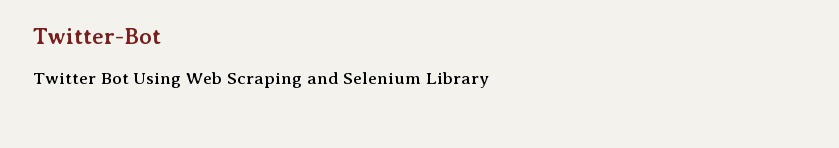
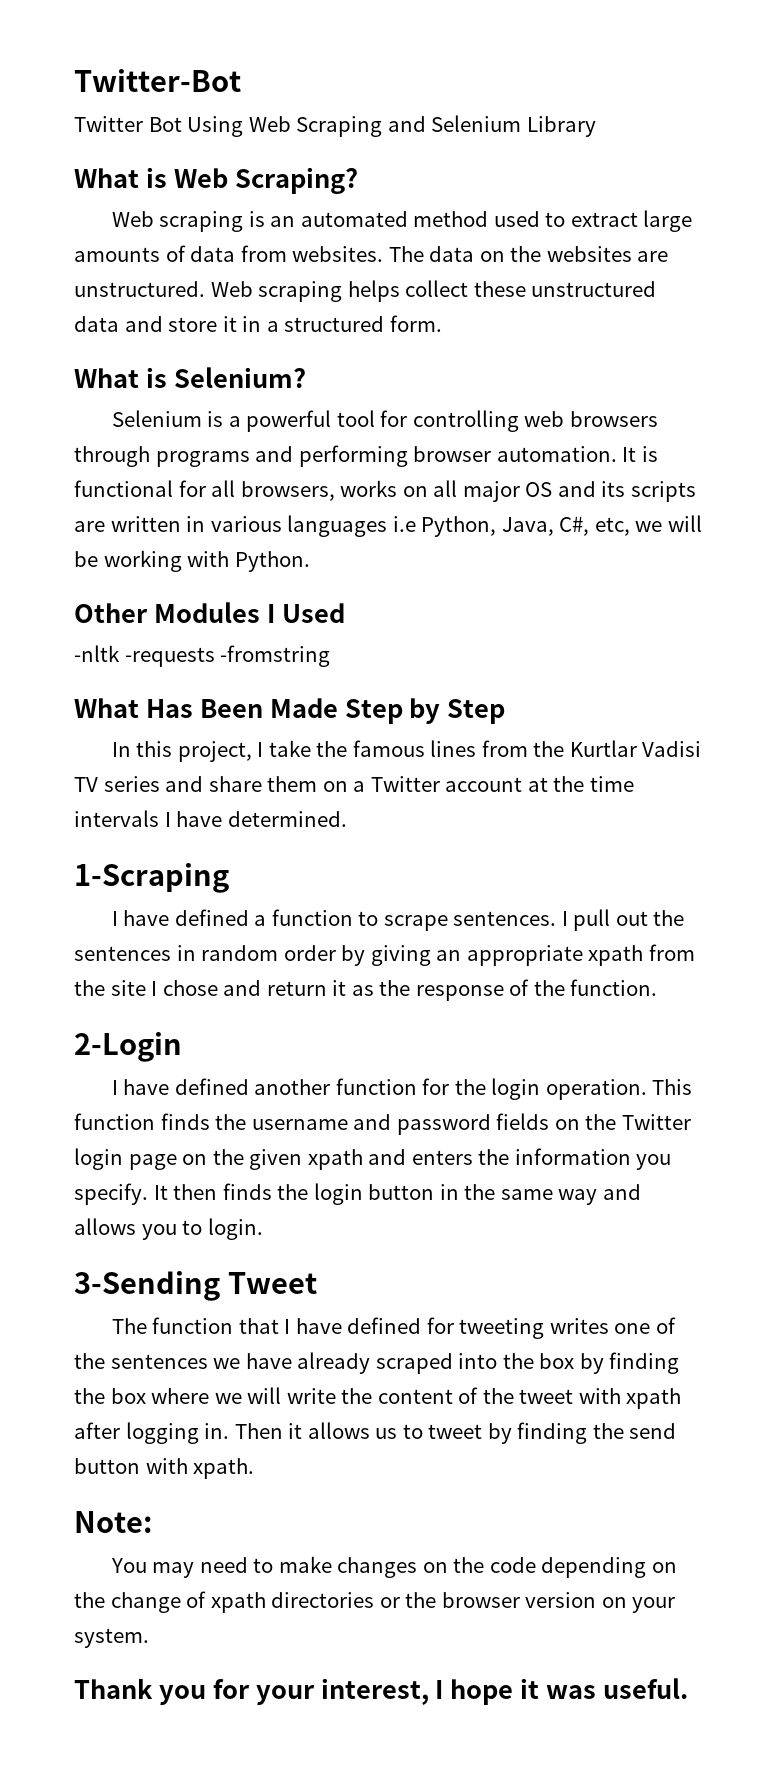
+ What is Web Scraping?
+ Web scraping is an automated method used to extract large amounts of data from websites. The data on the websites are unstructured. Web scraping helps collect these unstructured data and store it in a structured form.
+ What is Selenium?
+ Selenium is a powerful tool for controlling web browsers through programs and performing browser automation. It is functional for all browsers, works on all major OS and its scripts are written in various languages i.e Python, Java, C#, etc, we will be working with Python.
+ Other Modules I Used
+ -nltk -requests -fromstring
+ What Has Been Made Step by Step
+ In this project, I take the famous lines from the Kurtlar Vadisi TV series and share them on a Twitter account at the time intervals I have determined.
+ 1-Scraping
+ I have defined a function to scrape sentences. I pull out the sentences in random order by giving an appropriate xpath from the site I chose and return it as the response of the function.
+ 2-Login
+ I have defined another function for the login operation. This function finds the username and password fields on the Twitter login page on the given xpath and enters the information you specify. It then finds the login button in the same way and allows you to login.
+ 3-Sending Tweet
+ The function that I have defined for tweeting writes one of the sentences we have already scraped into the box by finding the box where we will write the content of the tweet with xpath after logging in. Then it allows us to tweet by finding the send button with xpath.
+ Note:
+ You may need to make changes on the code depending on the change of xpath directories or the browser version on your system.
+ Thank you for your interest, I hope it was useful.

